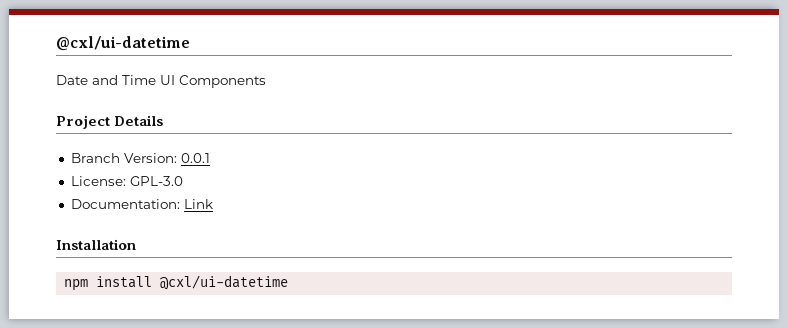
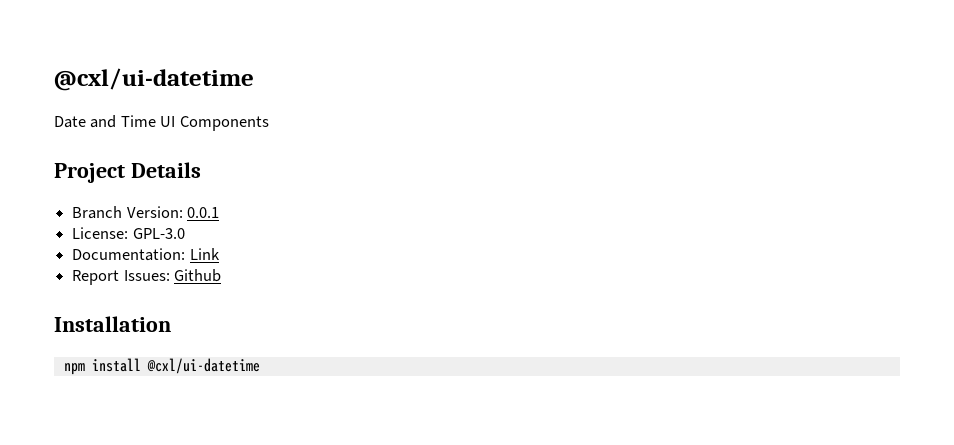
+ Report Issues: Github

